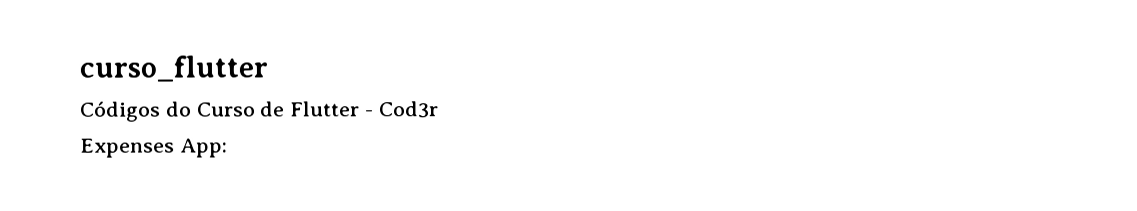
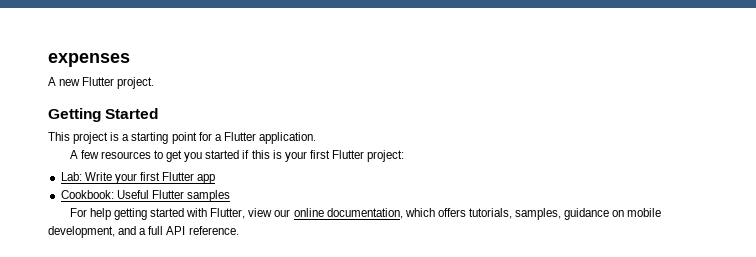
- curso_flutter
- Códigos do Curso de Flutter - Cod3r
- Expenses App:
+ expenses
+ A new Flutter project.
+ Getting Started
+ This project is a starting point for a Flutter application.
+ A few resources to get you started if this is your first Flutter project:
+ Lab: Write your first Flutter app
+ Cookbook: Useful Flutter samples
+ For help getting started with Flutter, view our online documentation, which offers tutorials, samples, guidance on mobile development, and a full API reference.

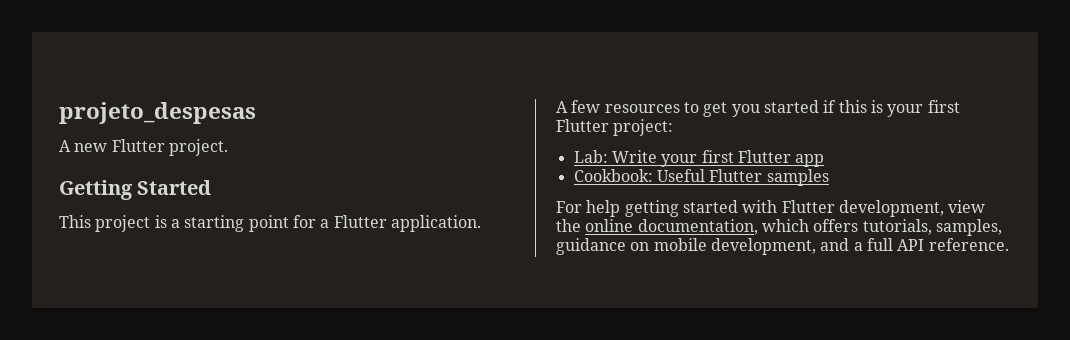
- expenses
+ projeto_despesas
- For help getting started with Flutter, view our online documentation, which offers tutorials, samples, guidance on mobile development, and a full API reference.
+ For help getting started with Flutter development, view the online documentation, which offers tutorials, samples, guidance on mobile development, and a full API reference.

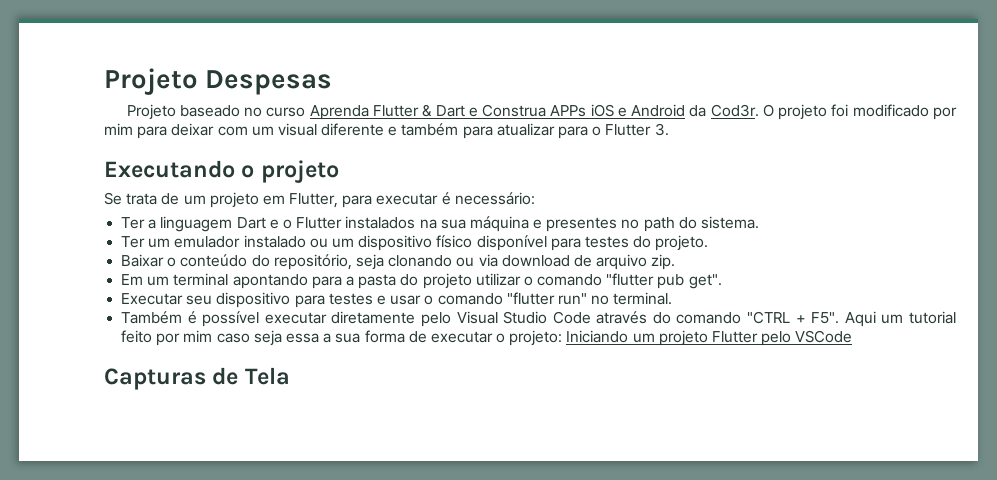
- projeto_despesas
- A new Flutter project.
- Getting Started
- This project is a starting point for a Flutter application.
- A few resources to get you started if this is your first Flutter project:
- Lab: Write your first Flutter app
- Cookbook: Useful Flutter samples
- For help getting started with Flutter development, view the online documentation, which offers tutorials, samples, guidance on mobile development, and a full API reference.
+ Projeto Despesas
+ Projeto baseado no curso Aprenda Flutter & Dart e Construa APPs iOS e Android da Cod3r. O projeto foi modificado por mim para deixar com um visual diferente e também para atualizar para o Flutter 3.
+ Executando o projeto
+ Se trata de um projeto em Flutter, para executar é necessário:
+ Ter a linguagem Dart e o Flutter instalados na sua máquina e presentes no path do sistema.
+ Ter um emulador instalado ou um dispositivo físico disponível para testes do projeto.
+ Baixar o conteúdo do repositório, seja clonando ou via download de arquivo zip.
+ Em um terminal apontando para a pasta do projeto utilizar o comando "flutter pub get".
+ Executar seu dispositivo para testes e usar o comando "flutter run" no terminal.
+ Também é possível executar diretamente pelo Visual Studio Code através do comando "CTRL + F5". Aqui um tutorial feito por mim caso seja essa a sua forma de executar o projeto: Iniciando um projeto Flutter pelo VSCode
+ Capturas de Tela

